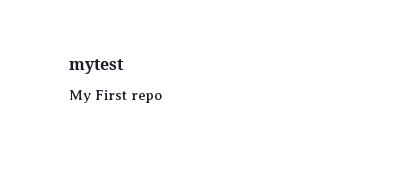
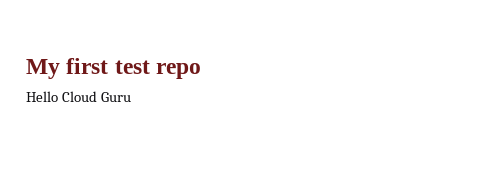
- mytest
- My First repo
+ My first test repo
+ Hello Cloud Guru

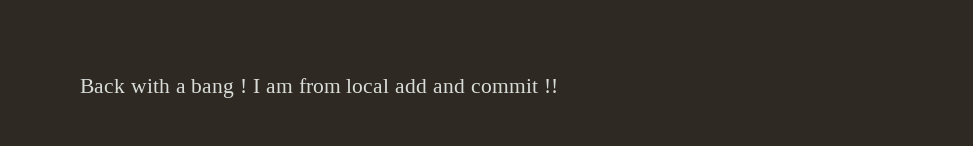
- My first test repo
- Hello Cloud Guru
+ Back with a bang ! I am from local add and commit !!

